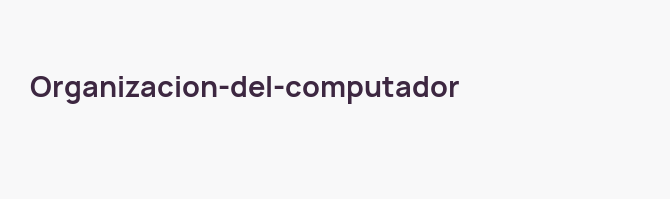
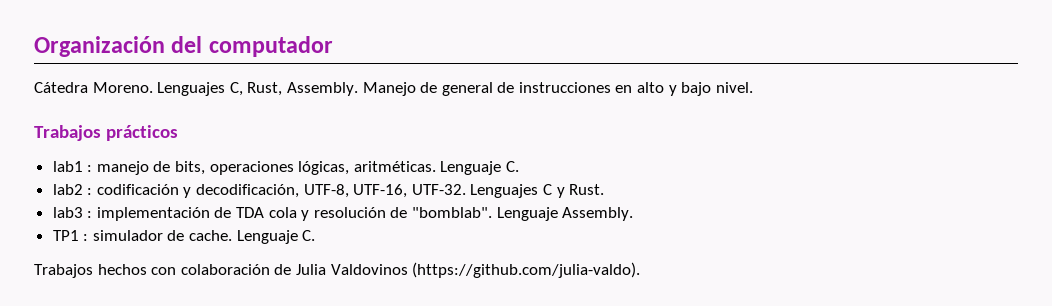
- Organizacion-del-computador
+ Organización del computador
+ Cátedra Moreno. Lenguajes C, Rust, Assembly. Manejo de general de instrucciones en alto y bajo nivel.
+ Trabajos prácticos
+ lab1 : manejo de bits, operaciones lógicas, aritméticas. Lenguaje C.
+ lab2 : codificación y decodificación, UTF-8, UTF-16, UTF-32. Lenguajes C y Rust.
+ lab3 : implementación de TDA cola y resolución de "bomblab". Lenguaje Assembly.
+ TP1 : simulador de cache. Lenguaje C.
+ Trabajos hechos con colaboración de Julia Valdovinos (https://github.com/julia-valdo).

